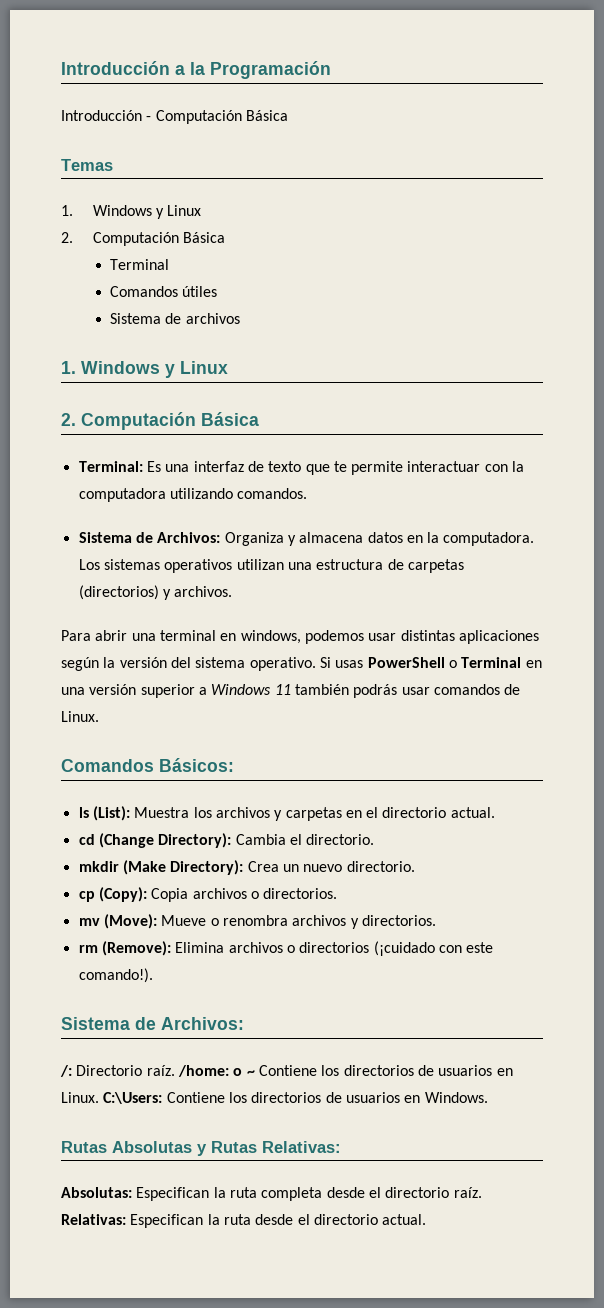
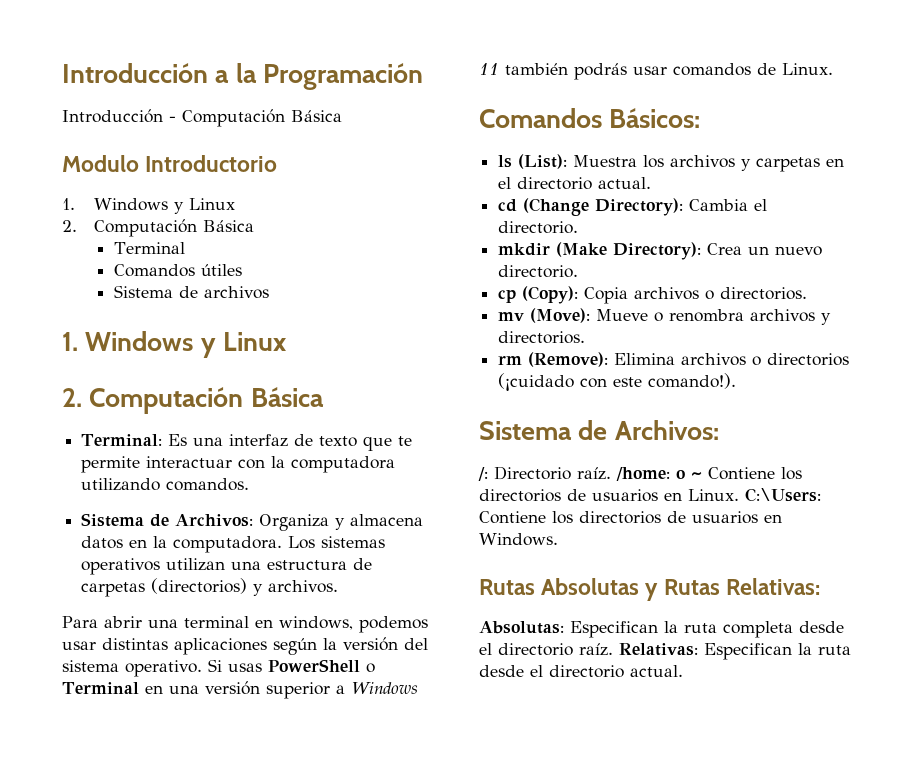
- Temas
+ Modulo Introductorio

